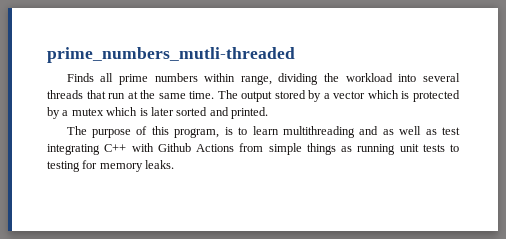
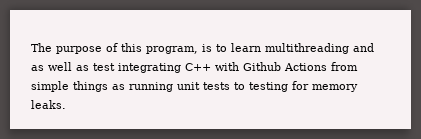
- prime_numbers_mutli-threaded
- Finds all prime numbers within range, dividing the workload into several threads that run at the same time. The output stored by a vector which is protected by a mutex which is later sorted and printed.

